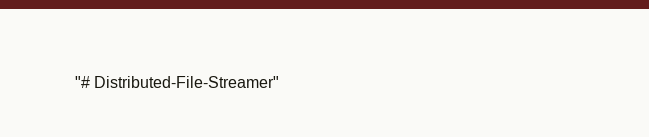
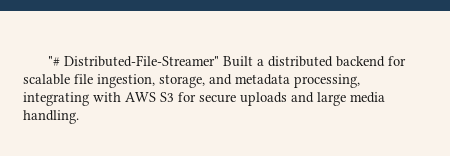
- "# Distributed-File-Streamer"
+ "# Distributed-File-Streamer" Built a distributed backend for scalable file ingestion, storage, and metadata processing, integrating with AWS S3 for secure uploads and large media handling.

